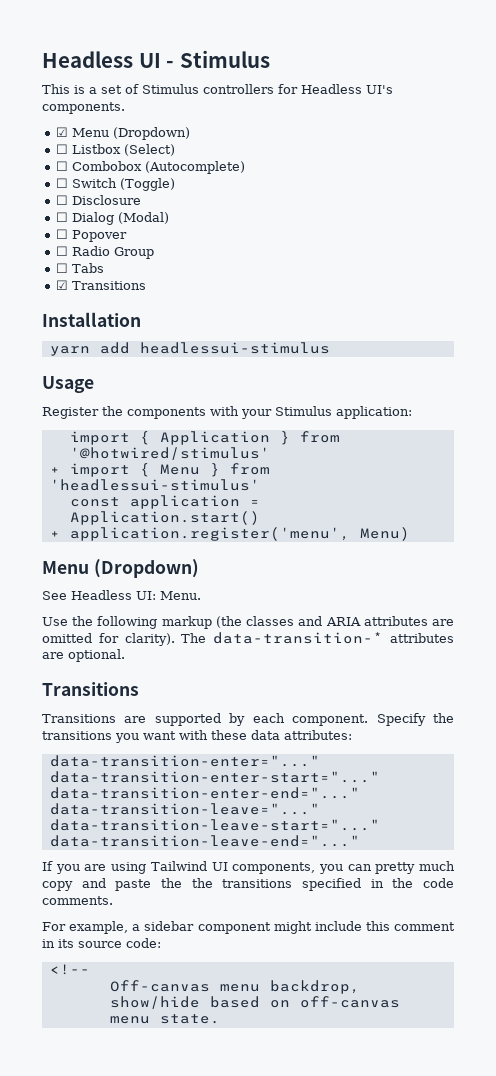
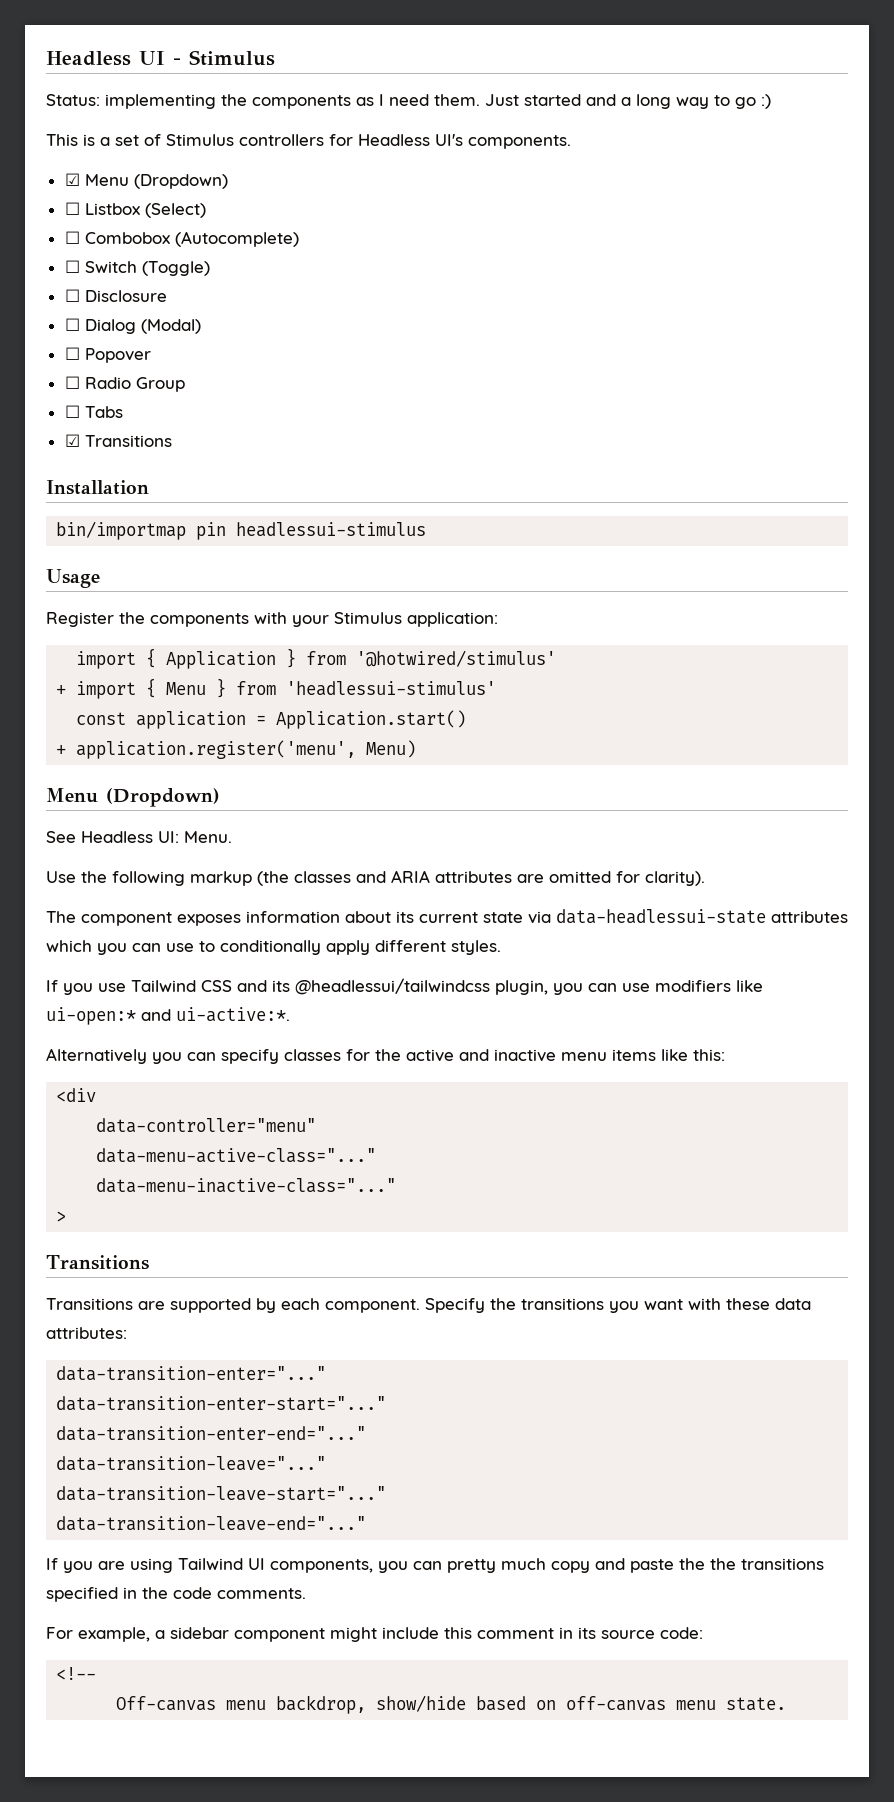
+ Status: implementing the components as I need them. Just started and a long way to go :)
- yarn add headlessui-stimulus
+ bin/importmap pin headlessui-stimulus
- Use the following markup (the classes and ARIA attributes are omitted for clarity). The data-transition-* attributes are optional.
+ Use the following markup (the classes and ARIA attributes are omitted for clarity).
+ The component exposes information about its current state via data-headlessui-state attributes which you can use to conditionally apply different styles.
+ If you use Tailwind CSS and its @headlessui/tailwindcss plugin, you can use modifiers like ui-open:* and ui-active:*.
+ Alternatively you can specify classes for the active and inactive menu items like this:
+ <div
+ data-controller="menu"
+ data-menu-active-class="..."
+ data-menu-inactive-class="..."
+ >

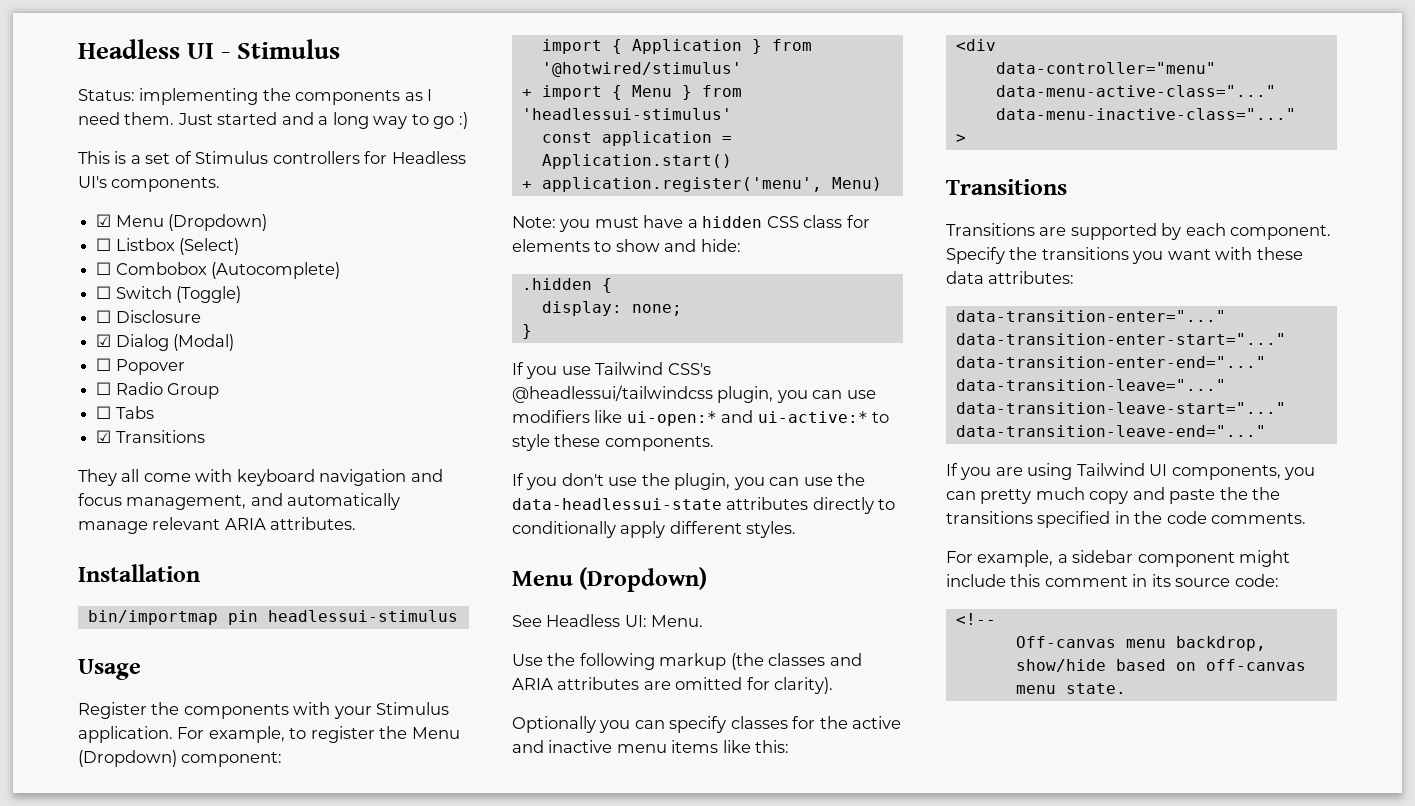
- ☐ Dialog (Modal)
+ ☑ Dialog (Modal)
+ They all come with keyboard navigation and focus management, and automatically manage relevant ARIA attributes.
- Register the components with your Stimulus application:
+ Register the components with your Stimulus application. For example, to register the Menu (Dropdown) component:
+ Note: you must have a hidden CSS class for elements to show and hide:
+ .hidden {
+ display: none;
+ }
+ If you use Tailwind CSS's @headlessui/tailwindcss plugin, you can use modifiers like ui-open:* and ui-active:* to style these components.
+ If you don't use the plugin, you can use the data-headlessui-state attributes directly to conditionally apply different styles.
- The component exposes information about its current state via data-headlessui-state attributes which you can use to conditionally apply different styles.
- If you use Tailwind CSS and its @headlessui/tailwindcss plugin, you can use modifiers like ui-open:* and ui-active:*.
- Alternatively you can specify classes for the active and inactive menu items like this:
+ Optionally you can specify classes for the active and inactive menu items like this:

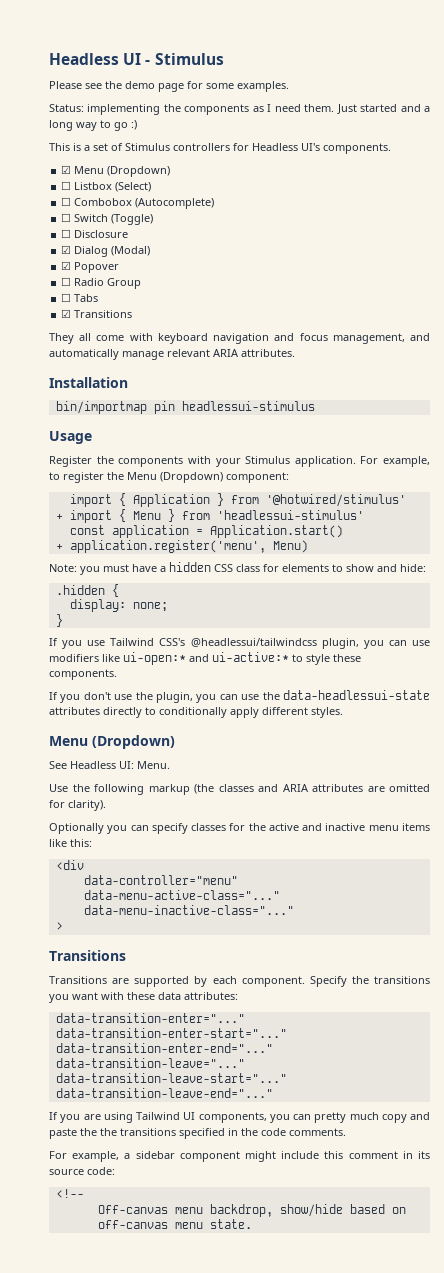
+ Please see the demo page for some examples.
- ☐ Popover
+ ☑ Popover

